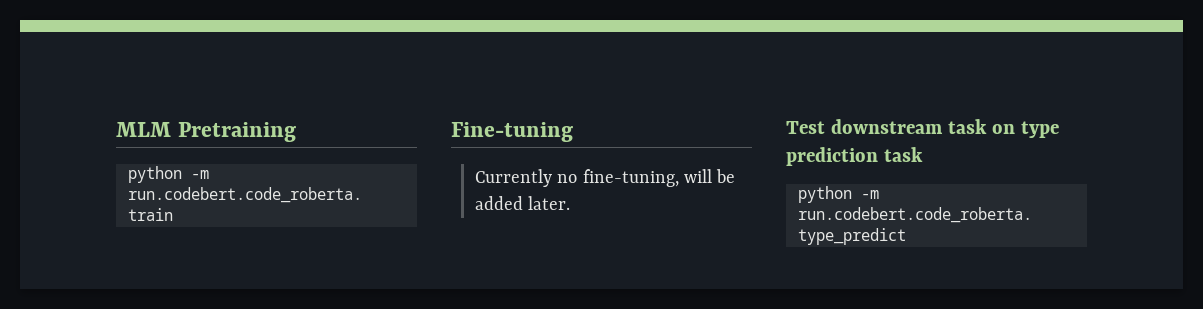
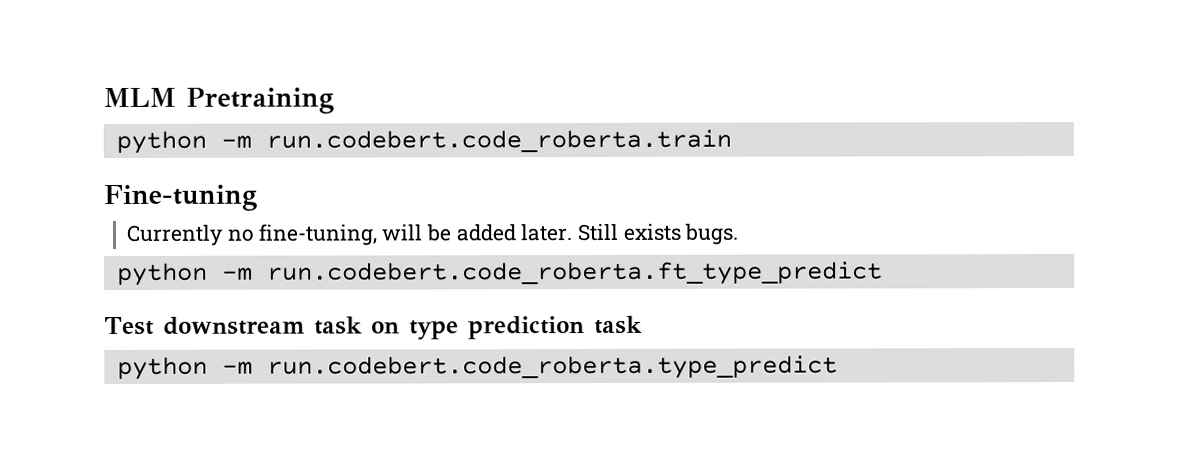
+ Still exists bugs.
+ python -m run.codebert.code_roberta.ft_type_predict

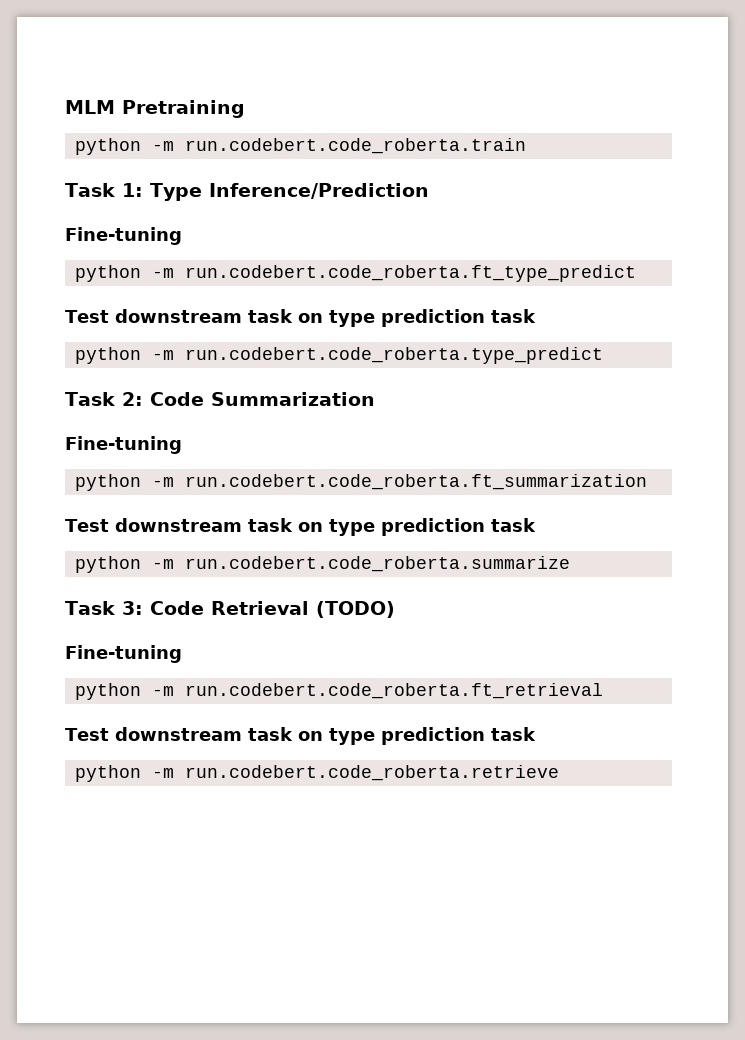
+ Task 1: Type Inference/Prediction
  Fine-tuning
- Currently no fine-tuning, will be added later. Still exists bugs.
+ Task 2: Code Summarization
+ Fine-tuning
+ python -m run.codebert.code_roberta.ft_summarization
+ Test downstream task on type prediction task
+ python -m run.codebert.code_roberta.summarize
+ Task 3: Code Retrieval (TODO)
+ Fine-tuning
+ python -m run.codebert.code_roberta.ft_retrieval
+ Test downstream task on type prediction task
+ python -m run.codebert.code_roberta.retrieve

